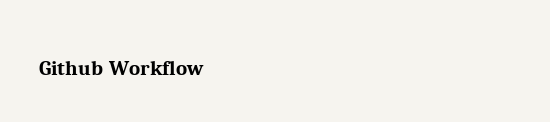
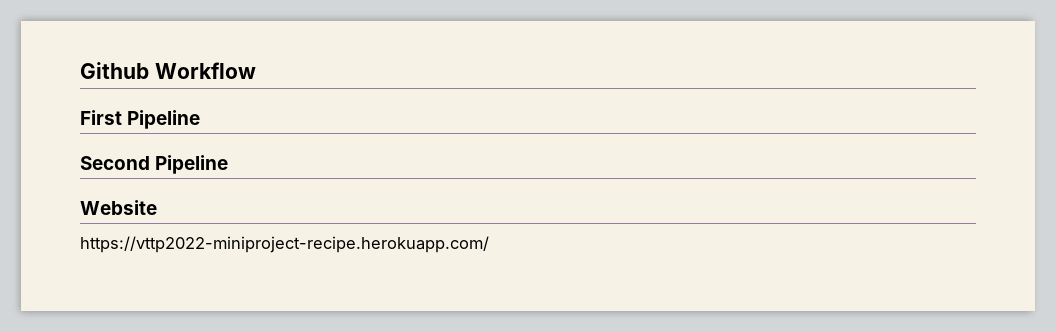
+ First Pipeline
+ Second Pipeline
+ Website
+ https://vttp2022-miniproject-recipe.herokuapp.com/

